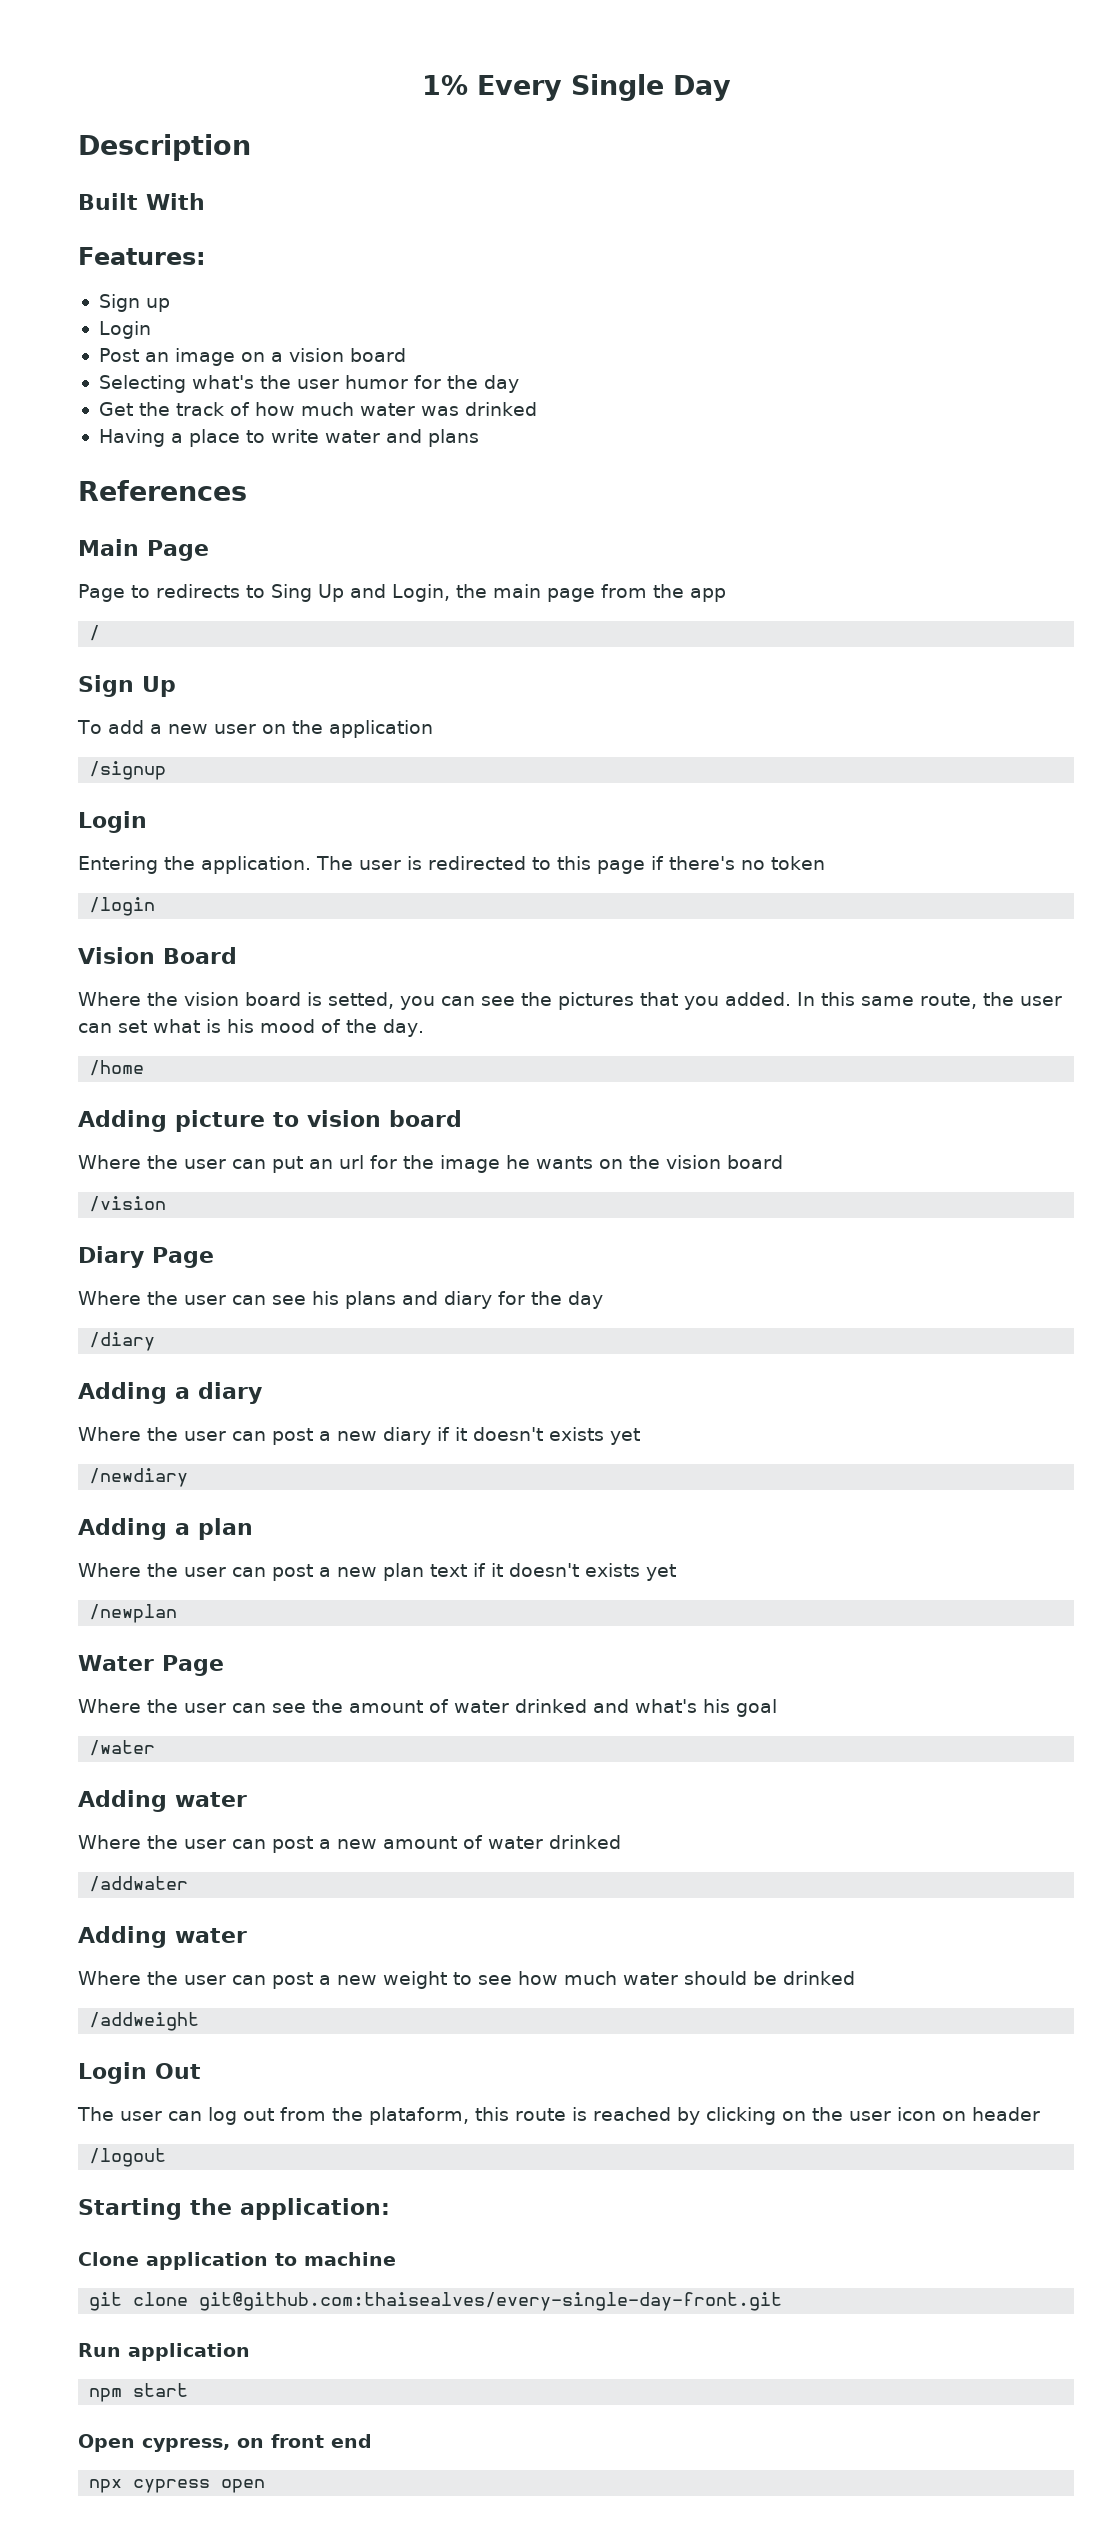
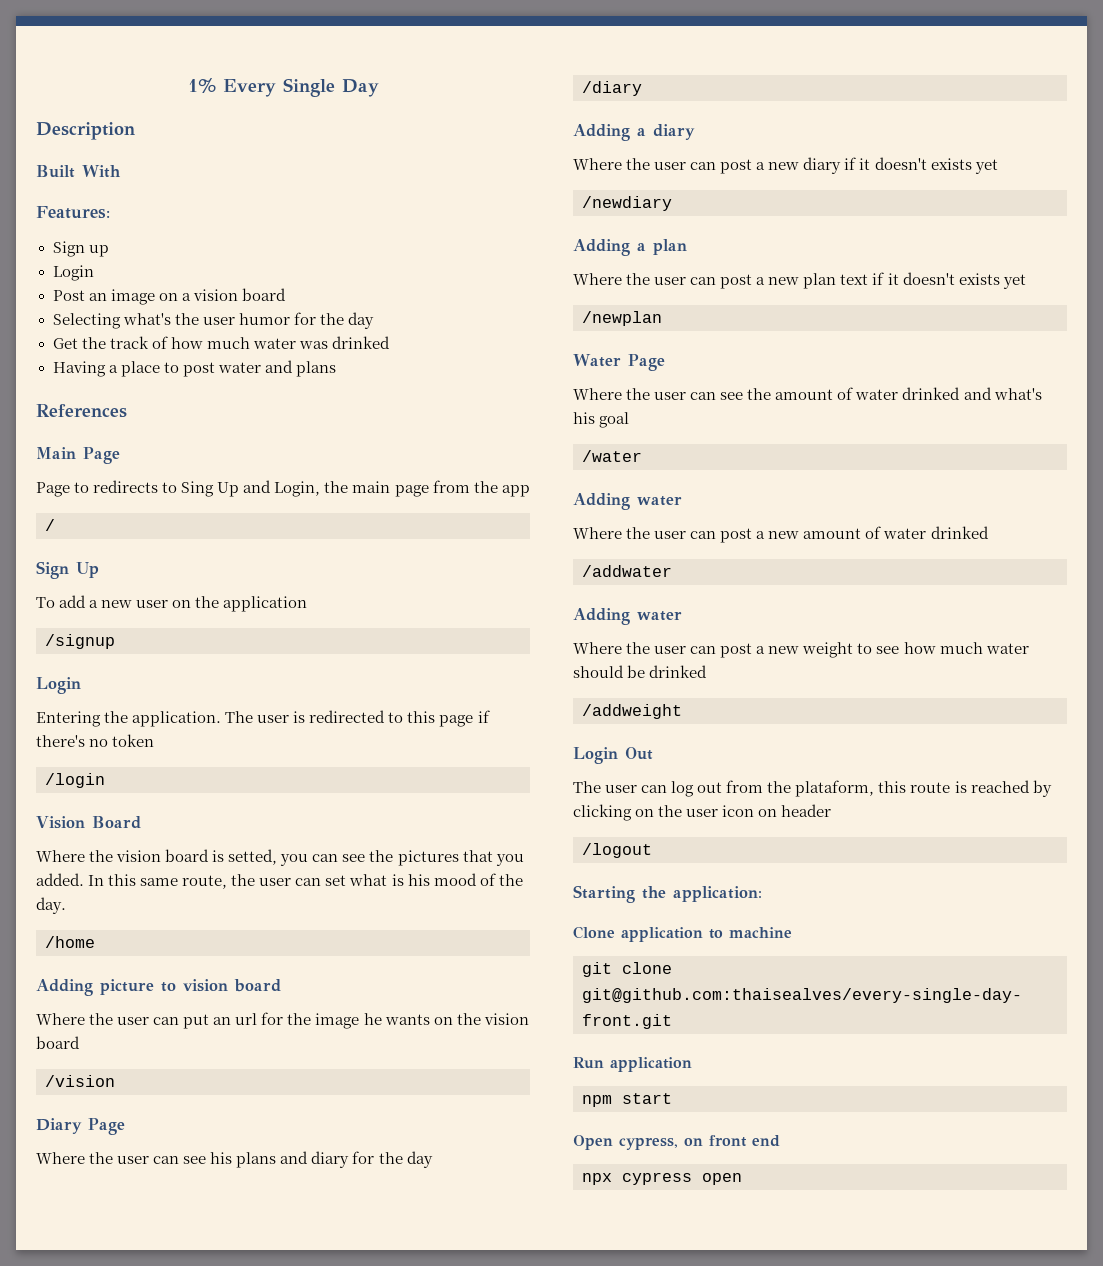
- Having a place to write water and plans
+ Having a place to post water and plans

